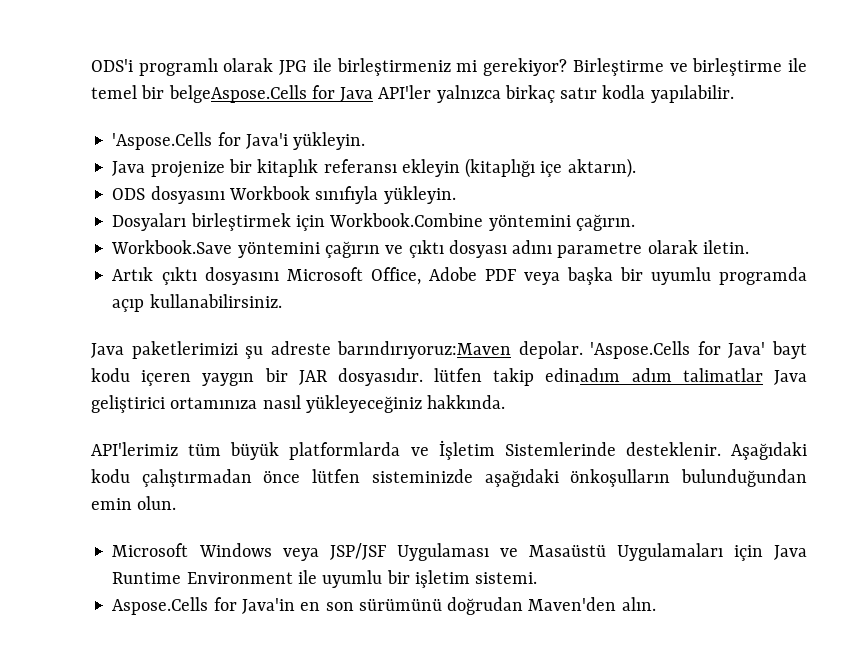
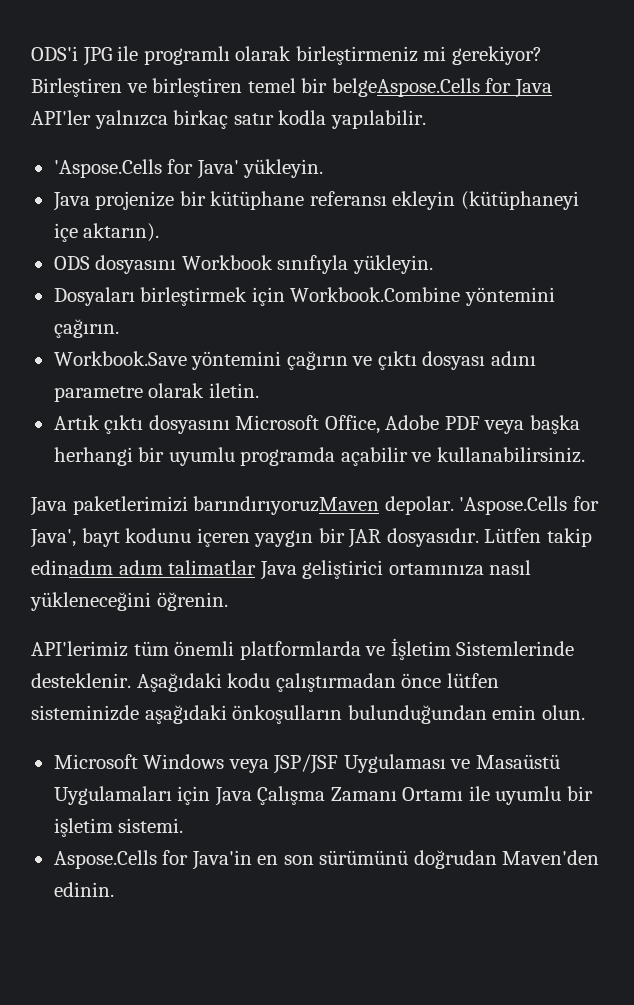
- ODS'i programlı olarak JPG ile birleştirmeniz mi gerekiyor? Birleştirme ve birleştirme ile temel bir belgeAspose.Cells for Java API'ler yalnızca birkaç satır kodla yapılabilir.
+ ODS'i JPG ile programlı olarak birleştirmeniz mi gerekiyor? Birleştiren ve birleştiren temel bir belgeAspose.Cells for Java API'ler yalnızca birkaç satır kodla yapılabilir.
- 'Aspose.Cells for Java'i yükleyin.
+ 'Aspose.Cells for Java' yükleyin.
- Java projenize bir kitaplık referansı ekleyin (kitaplığı içe aktarın).
+ Java projenize bir kütüphane referansı ekleyin (kütüphaneyi içe aktarın).
- Artık çıktı dosyasını Microsoft Office, Adobe PDF veya başka bir uyumlu programda açıp kullanabilirsiniz.
+ Artık çıktı dosyasını Microsoft Office, Adobe PDF veya başka herhangi bir uyumlu programda açabilir ve kullanabilirsiniz.
- Java paketlerimizi şu adreste barındırıyoruz:Maven depolar. 'Aspose.Cells for Java' bayt kodu içeren yaygın bir JAR dosyasıdır. lütfen takip edinadım adım talimatlar Java geliştirici ortamınıza nasıl yükleyeceğiniz hakkında.
+ Java paketlerimizi barındırıyoruzMaven depolar. 'Aspose.Cells for Java', bayt kodunu içeren yaygın bir JAR dosyasıdır. Lütfen takip edinadım adım talimatlar Java geliştirici ortamınıza nasıl yükleneceğini öğrenin.
- API'lerimiz tüm büyük platformlarda ve İşletim Sistemlerinde desteklenir.
+ API'lerimiz tüm önemli platformlarda ve İşletim Sistemlerinde desteklenir.
- Microsoft Windows veya JSP/JSF Uygulaması ve Masaüstü Uygulamaları için Java Runtime Environment ile uyumlu bir işletim sistemi.
+ Microsoft Windows veya JSP/JSF Uygulaması ve Masaüstü Uygulamaları için Java Çalışma Zamanı Ortamı ile uyumlu bir işletim sistemi.
- Aspose.Cells for Java'in en son sürümünü doğrudan Maven'den alın.
+ Aspose.Cells for Java'in en son sürümünü doğrudan Maven'den edinin.

